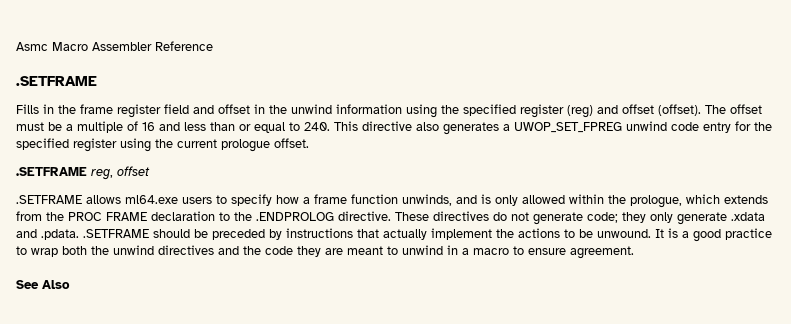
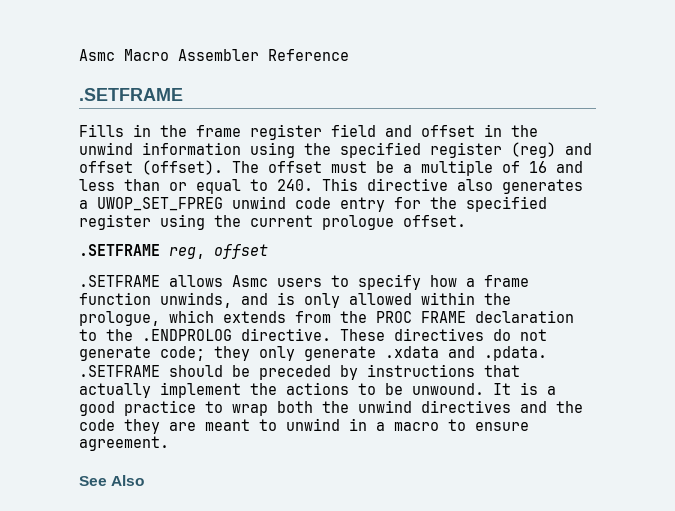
- .SETFRAME allows ml64.exe users to specify how a frame function unwinds, and is only allowed within the prologue, which extends from the PROC FRAME declaration to the .ENDPROLOG directive.
+ .SETFRAME allows Asmc users to specify how a frame function unwinds, and is only allowed within the prologue, which extends from the PROC FRAME declaration to the .ENDPROLOG directive.

